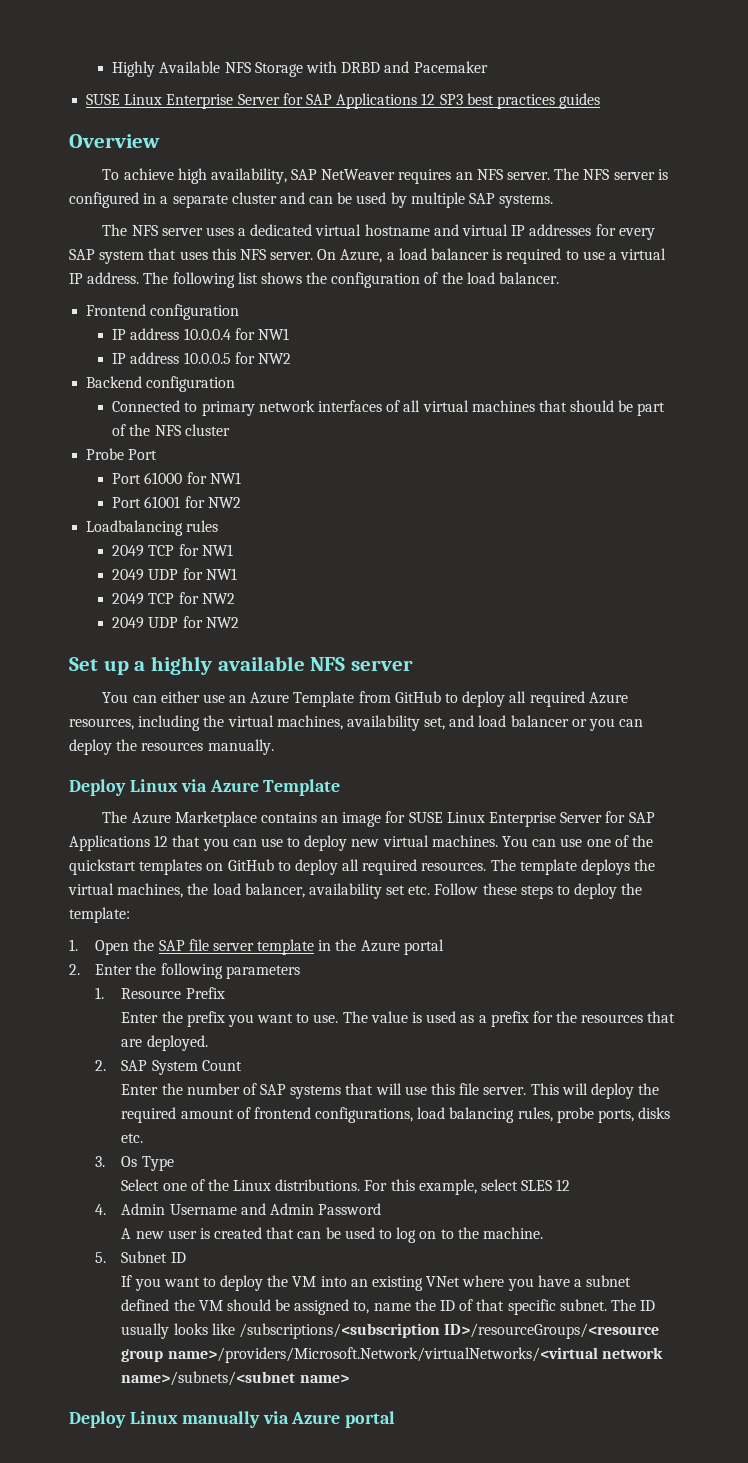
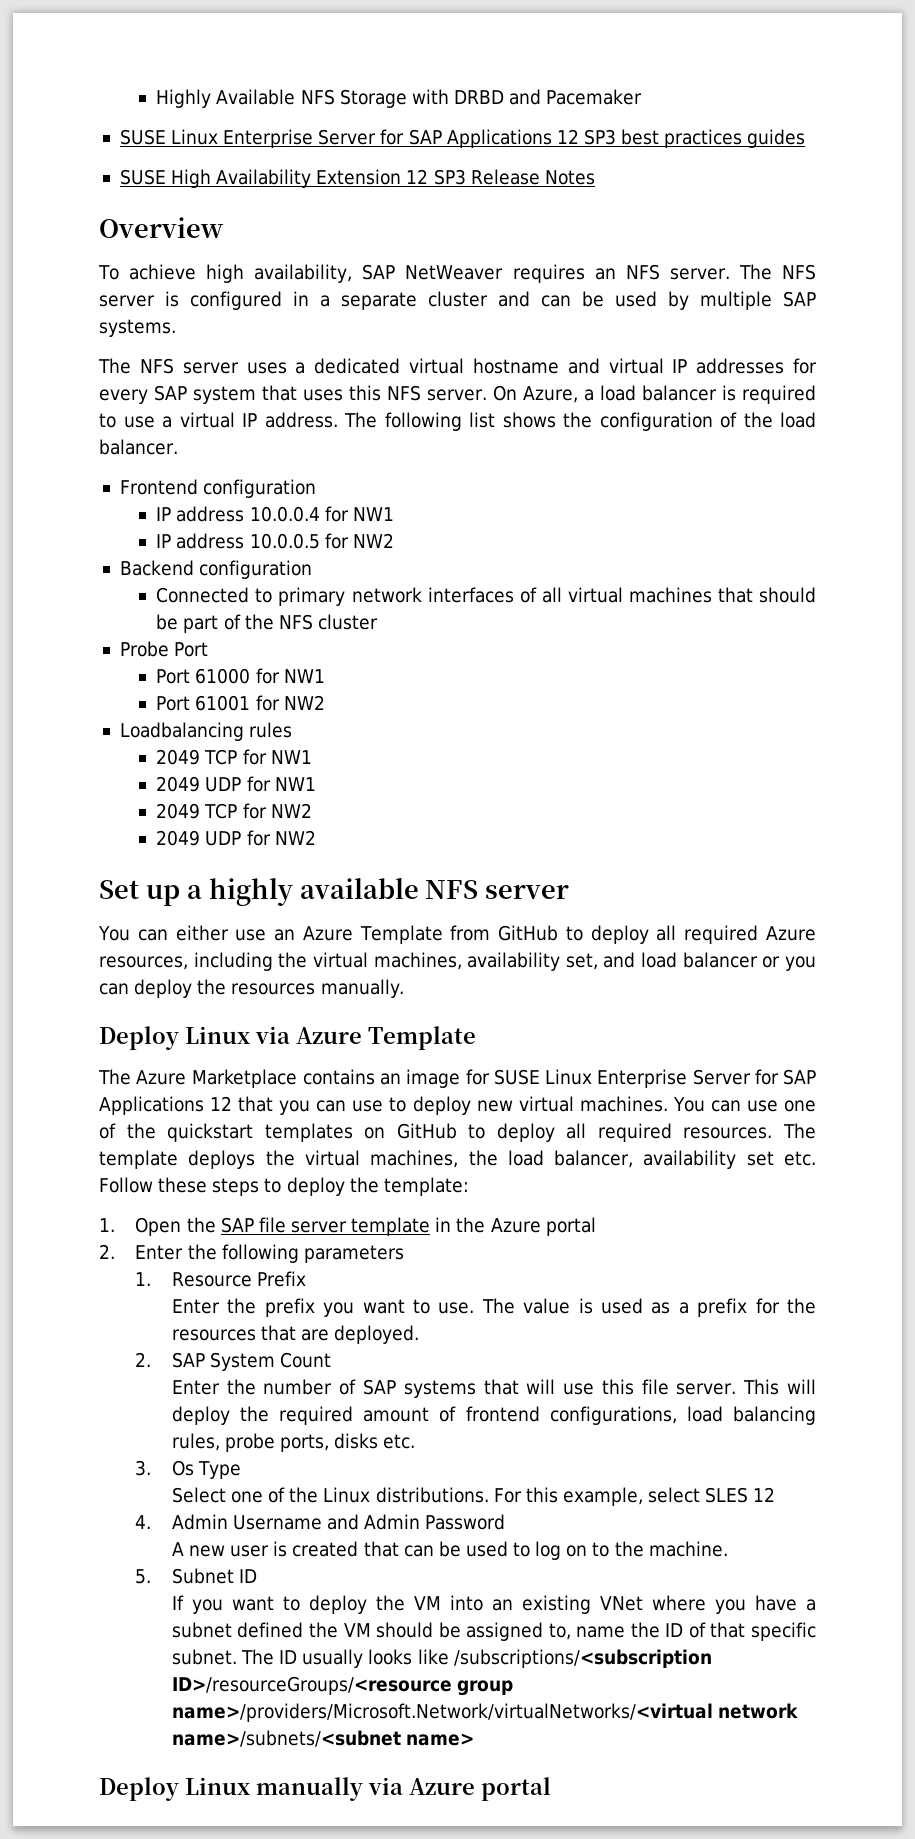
+ SUSE High Availability Extension 12 SP3 Release Notes

